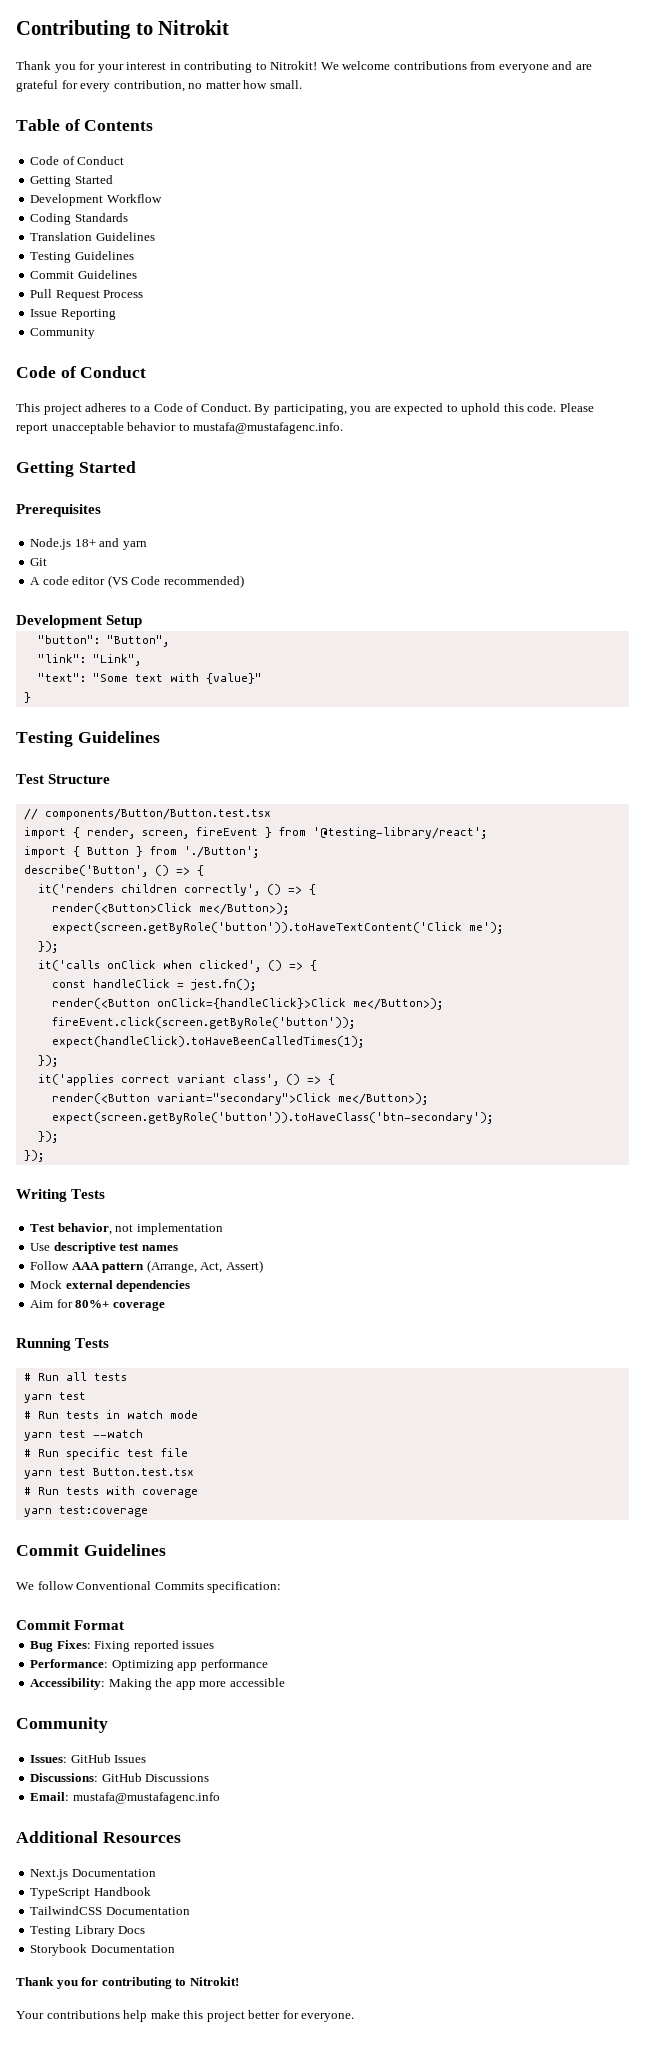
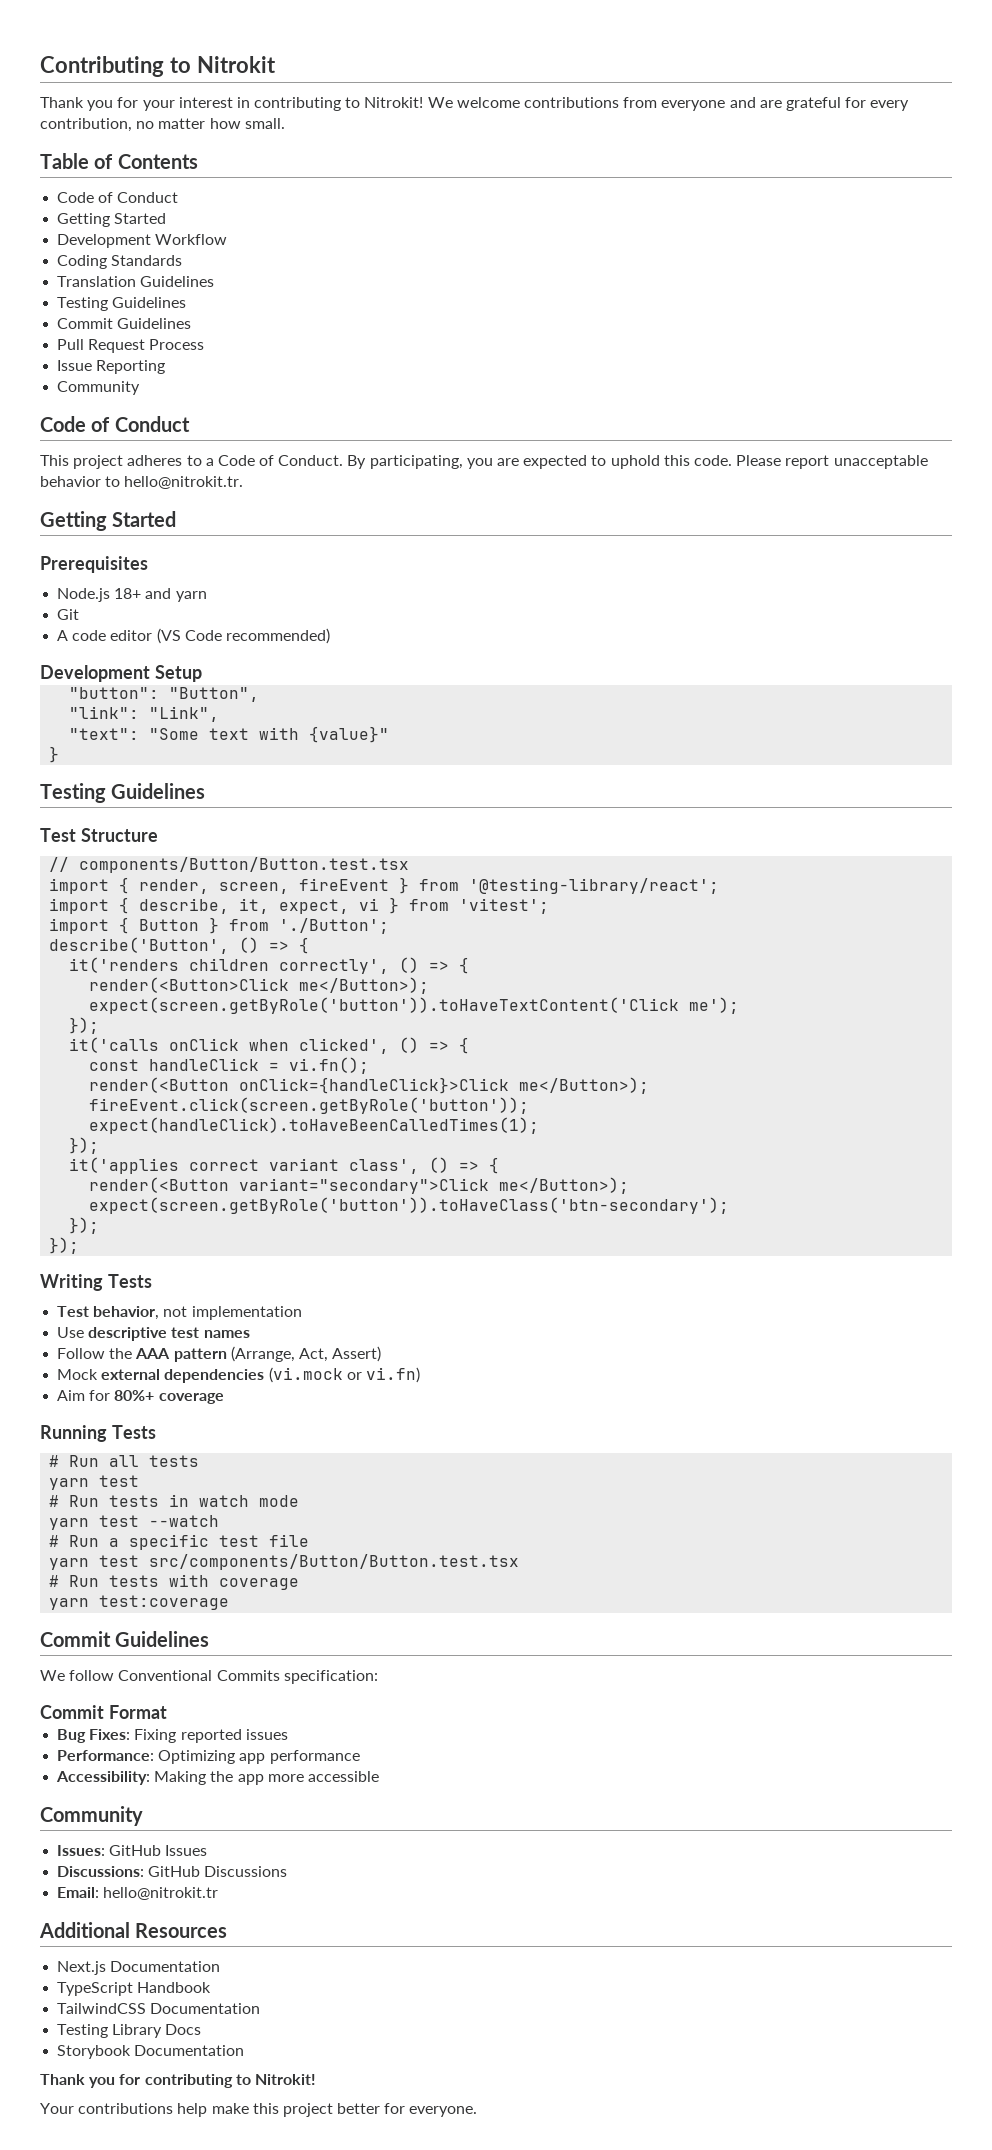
- Please report unacceptable behavior to mustafa@mustafagenc.info.
+ Please report unacceptable behavior to hello@nitrokit.tr.
+ import { describe, it, expect, vi } from 'vitest';
- const handleClick = jest.fn();
+ const handleClick = vi.fn();
- Follow AAA pattern (Arrange, Act, Assert)
+ Follow the AAA pattern (Arrange, Act, Assert)
- Mock external dependencies
+ Mock external dependencies (vi.mock or vi.fn)
- # Run specific test file
+ # Run a specific test file
- yarn test Button.test.tsx
+ yarn test src/components/Button/Button.test.tsx
- Email: mustafa@mustafagenc.info
+ Email: hello@nitrokit.tr

